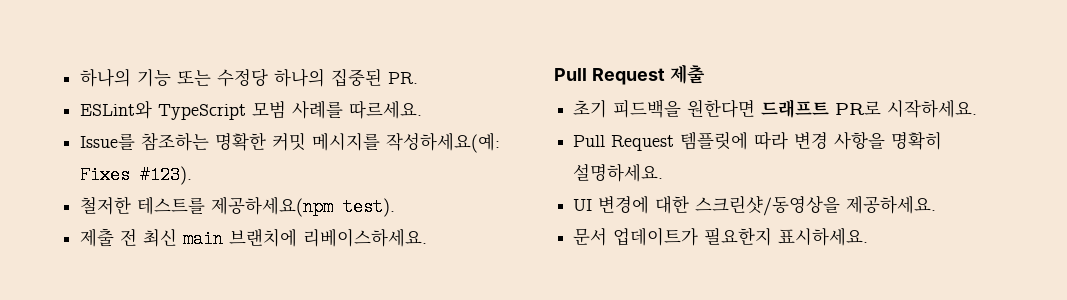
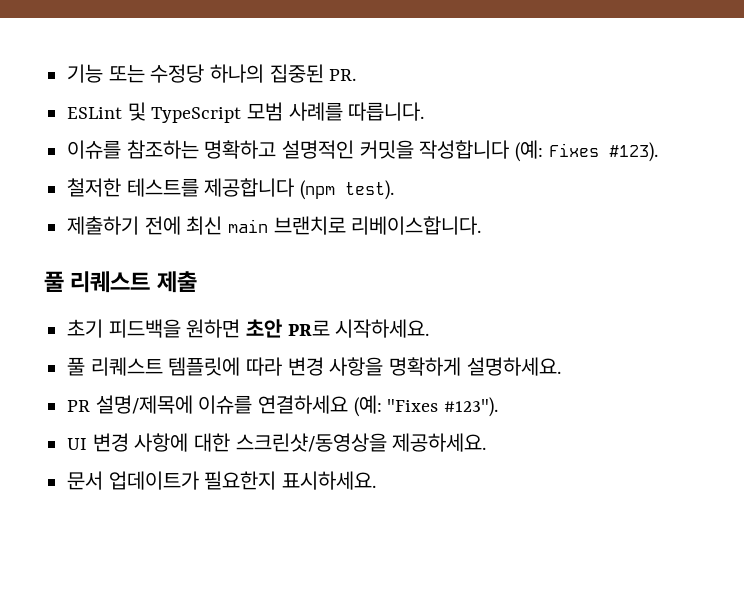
- 하나의 기능 또는 수정당 하나의 집중된 PR.
+ 기능 또는 수정당 하나의 집중된 PR.
- ESLint와 TypeScript 모범 사례를 따르세요.
- Issue를 참조하는 명확한 커밋 메시지를 작성하세요(예: Fixes #123).
+ ESLint 및 TypeScript 모범 사례를 따릅니다.
+ 이슈를 참조하는 명확하고 설명적인 커밋을 작성합니다 (예: Fixes #123).
- 철저한 테스트를 제공하세요(npm test).
+ 철저한 테스트를 제공합니다 (npm test).
- 제출 전 최신 main 브랜치에 리베이스하세요.
- Pull Request 제출
+ 제출하기 전에 최신 main 브랜치로 리베이스합니다.
+ 풀 리퀘스트 제출
- 초기 피드백을 원한다면 드래프트 PR로 시작하세요.
+ 초기 피드백을 원하면 초안 PR로 시작하세요.
- Pull Request 템플릿에 따라 변경 사항을 명확히 설명하세요.
+ 풀 리퀘스트 템플릿에 따라 변경 사항을 명확하게 설명하세요.
+ PR 설명/제목에 이슈를 연결하세요 (예: "Fixes #123").
- UI 변경에 대한 스크린샷/동영상을 제공하세요.
+ UI 변경 사항에 대한 스크린샷/동영상을 제공하세요.

